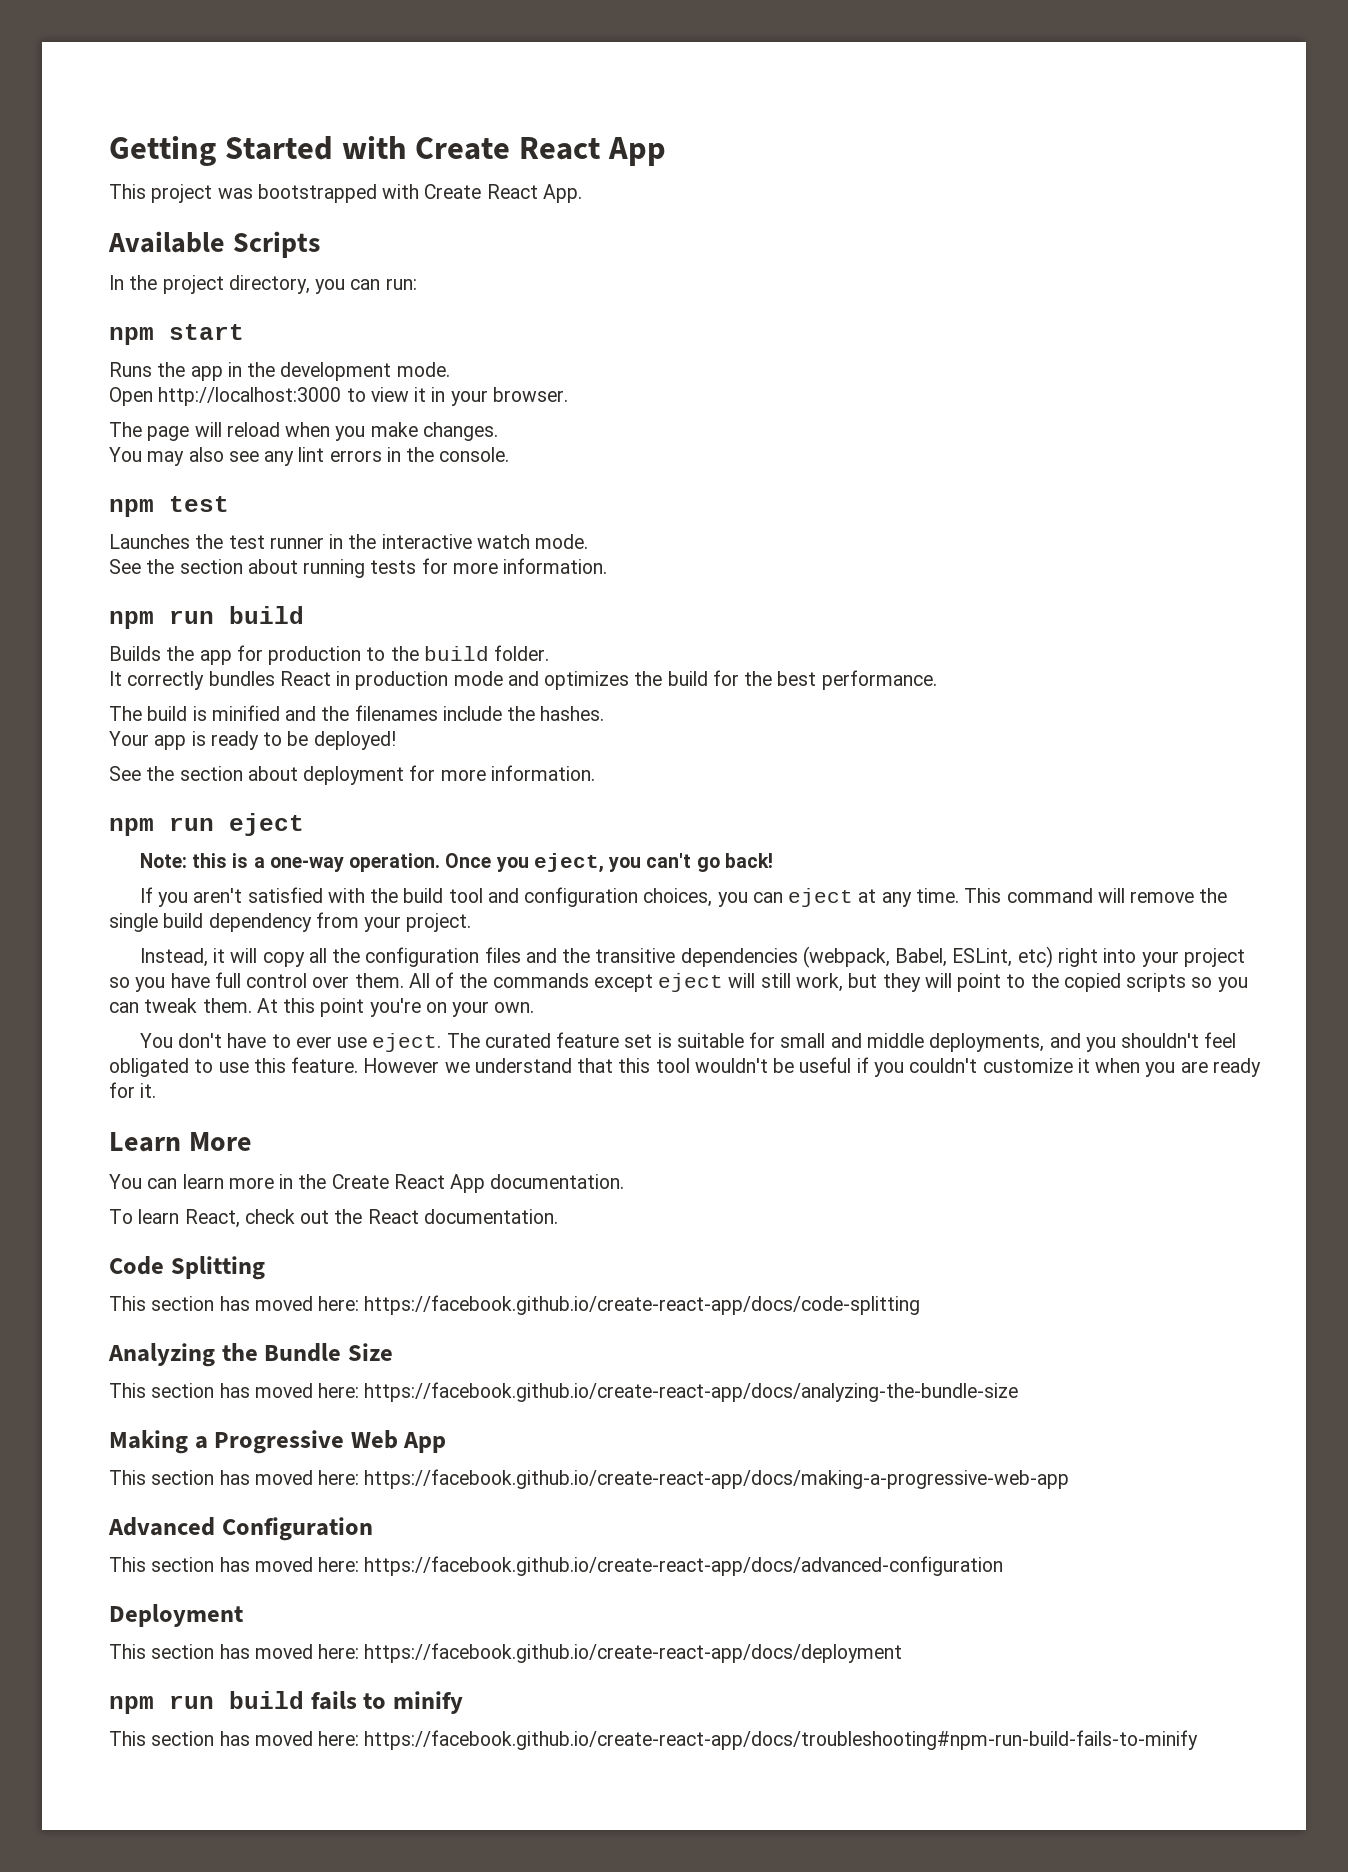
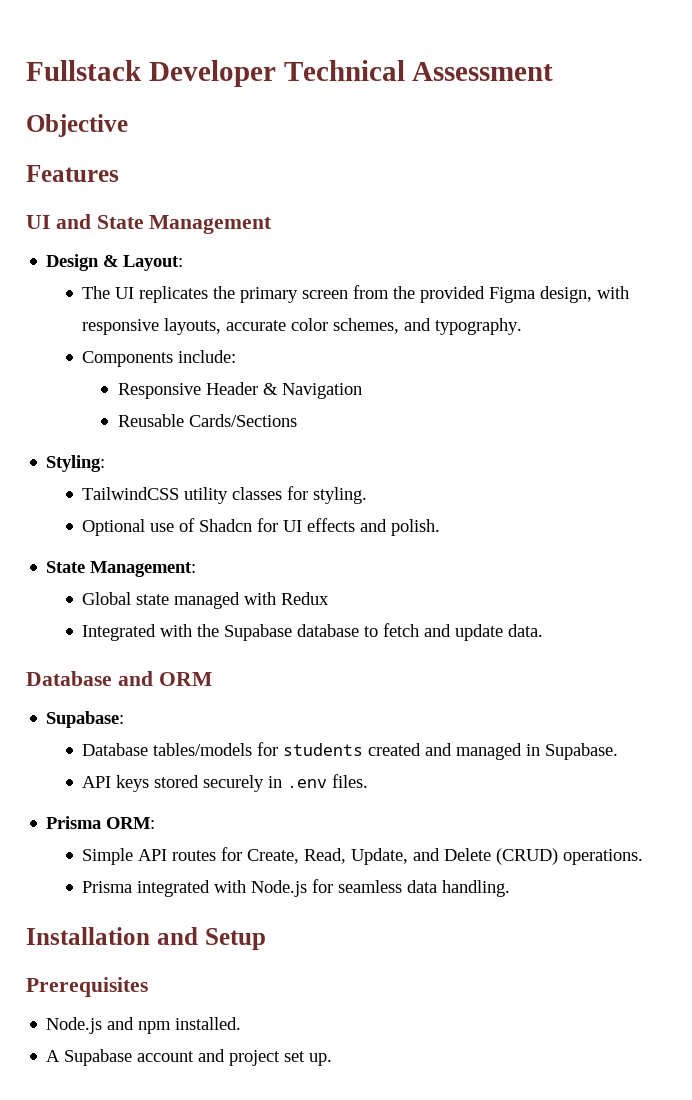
- Getting Started with Create React App
- This project was bootstrapped with Create React App.
- Available Scripts
- In the project directory, you can run:
- npm start
- Runs the app in the development mode.
- Open http://localhost:3000 to view it in your browser.
- The page will reload when you make changes.
- You may also see any lint errors in the console.
- npm test
- Launches the test runner in the interactive watch mode.
- See the section about running tests for more information.
- npm run build
- Builds the app for production to the build folder.
- It correctly bundles React in production mode and optimizes the build for the best performance.
- The build is minified and the filenames include the hashes.
- Your app is ready to be deployed!
- See the section about deployment for more information.
- npm run eject
- Note: this is a one-way operation. Once you eject, you can't go back!
- If you aren't satisfied with the build tool and configuration choices, you can eject at any time. This command will remove the single build dependency from your project.
- Instead, it will copy all the configuration files and the transitive dependencies (webpack, Babel, ESLint, etc) right into your project so you have full control over them. All of the commands except eject will still work, but they will point to the copied scripts so you can tweak them. At this point you're on your own.
- You don't have to ever use eject. The curated feature set is suitable for small and middle deployments, and you shouldn't feel obligated to use this feature. However we understand that this tool wouldn't be useful if you couldn't customize it when you are ready for it.
- Learn More
- You can learn more in the Create React App documentation.
- To learn React, check out the React documentation.
- Code Splitting
- This section has moved here: https://facebook.github.io/create-react-app/docs/code-splitting
- Analyzing the Bundle Size
- This section has moved here: https://facebook.github.io/create-react-app/docs/analyzing-the-bundle-size
- Making a Progressive Web App
- This section has moved here: https://facebook.github.io/create-react-app/docs/making-a-progressive-web-app
- Advanced Configuration
- This section has moved here: https://facebook.github.io/create-react-app/docs/advanced-configuration
- Deployment
- This section has moved here: https://facebook.github.io/create-react-app/docs/deployment
- npm run build fails to minify
- This section has moved here: https://facebook.github.io/create-react-app/docs/troubleshooting#npm-run-build-fails-to-minify
+ Fullstack Developer Technical Assessment
+ Objective
+ Features
+ UI and State Management
+ Design & Layout:
+ The UI replicates the primary screen from the provided Figma design, with responsive layouts, accurate color schemes, and typography.
+ Components include:
+ Responsive Header & Navigation
+ Reusable Cards/Sections
+ Styling:
+ TailwindCSS utility classes for styling.
+ Optional use of Shadcn for UI effects and polish.
+ State Management:
+ Global state managed with Redux
+ Integrated with the Supabase database to fetch and update data.
+ Database and ORM
+ Supabase:
+ Database tables/models for students created and managed in Supabase.
+ API keys stored securely in .env files.
+ Prisma ORM:
+ Simple API routes for Create, Read, Update, and Delete (CRUD) operations.
+ Prisma integrated with Node.js for seamless data handling.
+ Installation and Setup
+ Prerequisites
+ Node.js and npm installed.
+ A Supabase account and project set up.

